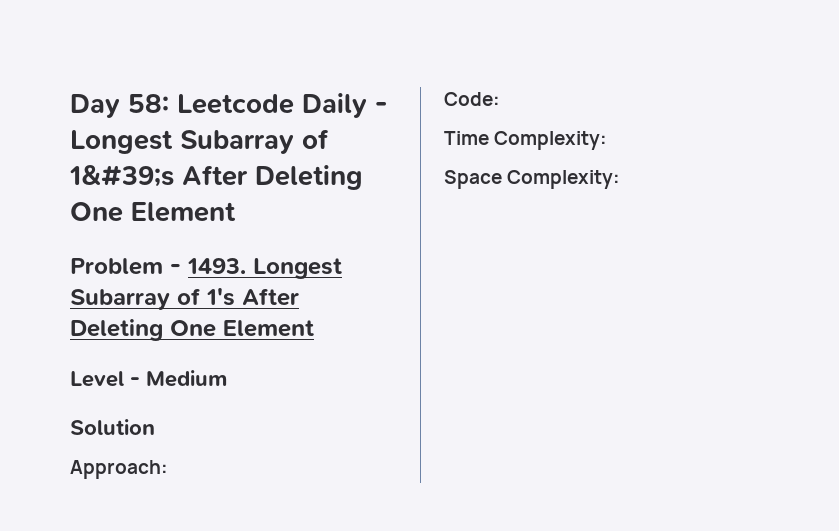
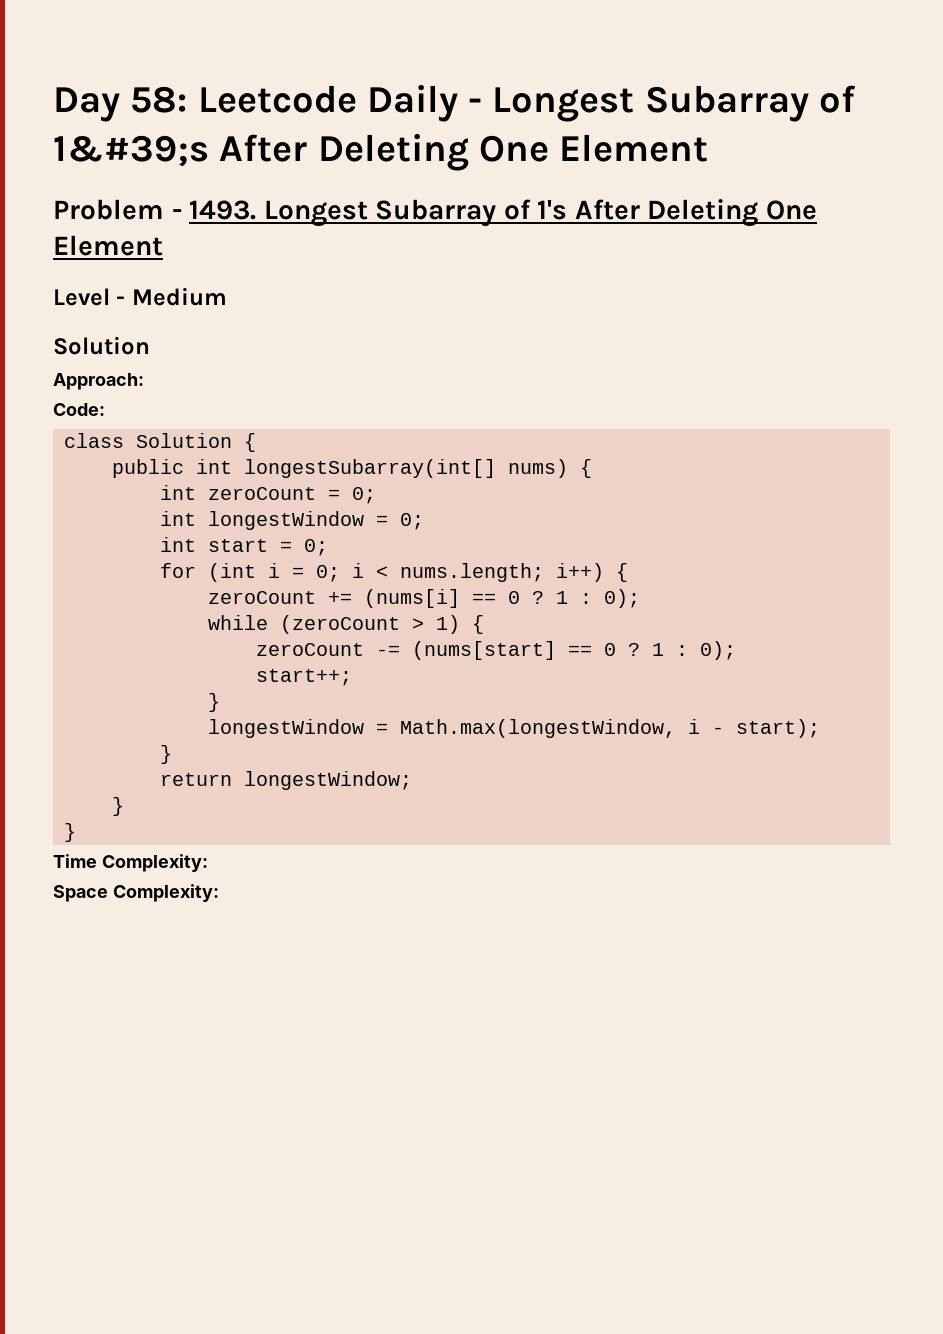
+ class Solution {
+ public int longestSubarray(int[] nums) {
+ int zeroCount = 0;
+ int longestWindow = 0;
+ int start = 0;
+ for (int i = 0; i < nums.length; i++) {
+ zeroCount += (nums[i] == 0 ? 1 : 0);
+ while (zeroCount > 1) {
+ zeroCount -= (nums[start] == 0 ? 1 : 0);
+ start++;
+ }
+ longestWindow = Math.max(longestWindow, i - start);
+ }
+ return longestWindow;
+ }
+ }

